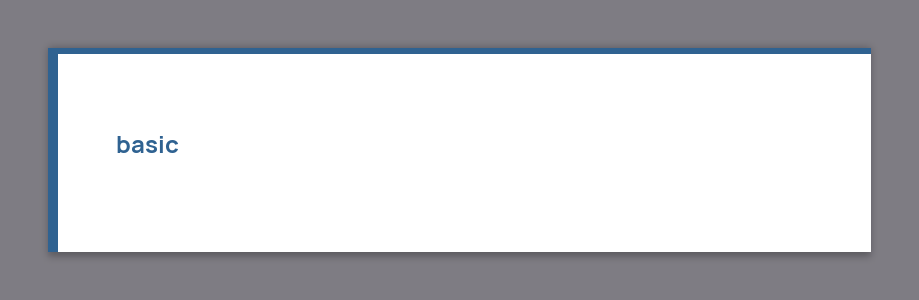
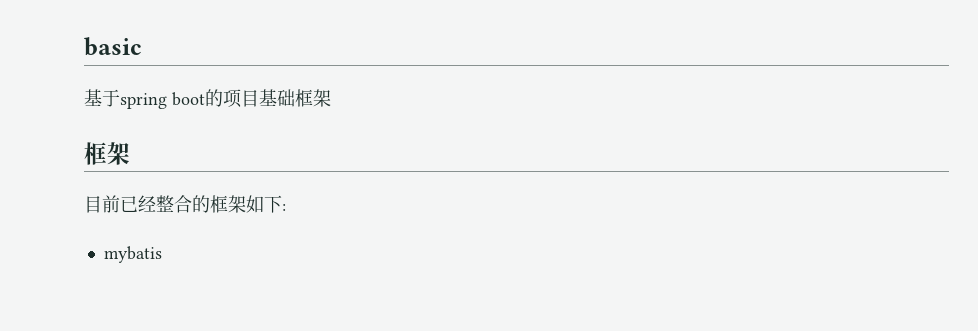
+ 基于spring boot的项目基础框架
+ 框架
+ 目前已经整合的框架如下:
+ mybatis

